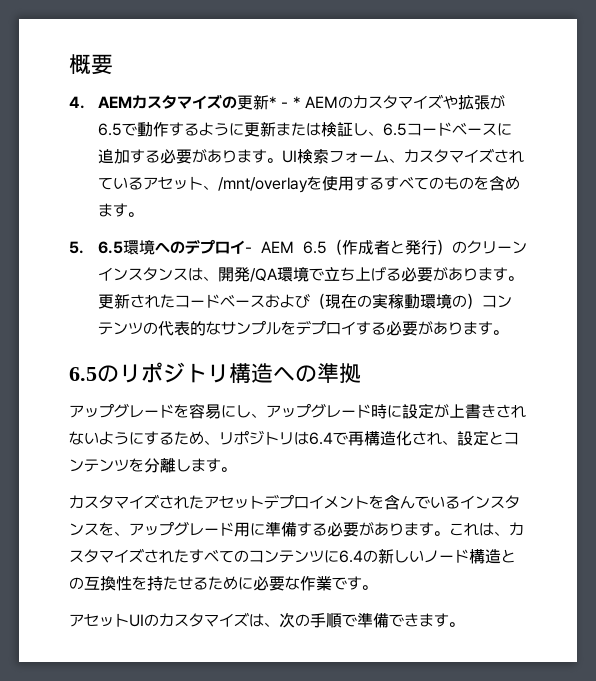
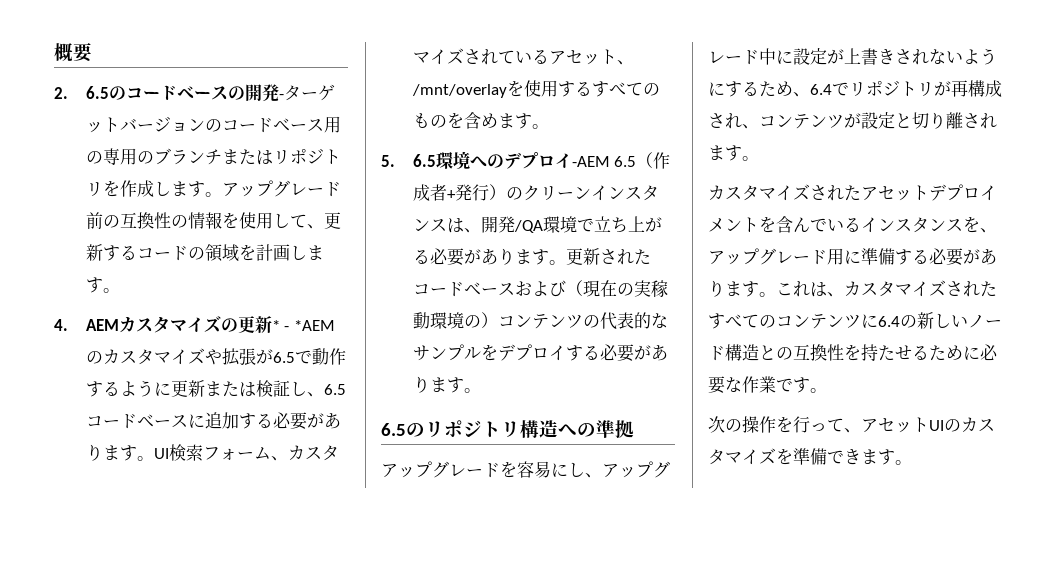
+ 2. 6.5のコードベースの開発-ターゲットバージョンのコードベース用の専用のブランチまたはリポジトリを作成します。アップグレード前の互換性の情報を使用して、更新するコードの領域を計画します。
- 4. AEMカスタマイズの更新* - * AEMのカスタマイズや拡張が6.5で動作するように更新または検証し、6.5コードベースに追加する必要があります。
+ 4. AEMカスタマイズの更新* - *AEMのカスタマイズや拡張が6.5で動作するように更新または検証し、6.5コードベースに追加する必要があります。
- 5. 6.5環境へのデプロイ- AEM 6.5（作成者と発行）のクリーンインスタンスは、開発/QA環境で立ち上げる必要があります。
+ 5. 6.5環境へのデプロイ-AEM 6.5（作成者+発行）のクリーンインスタンスは、開発/QA環境で立ち上がる必要があります。
- アップグレードを容易にし、アップグレード時に設定が上書きされないようにするため、リポジトリは6.4で再構造化され、設定とコンテンツを分離します。
+ アップグレードを容易にし、アップグレード中に設定が上書きされないようにするため、6.4でリポジトリが再構成され、コンテンツが設定と切り離されます。
- アセットUIのカスタマイズは、次の手順で準備できます。
+ 次の操作を行って、アセットUIのカスタマイズを準備できます。

